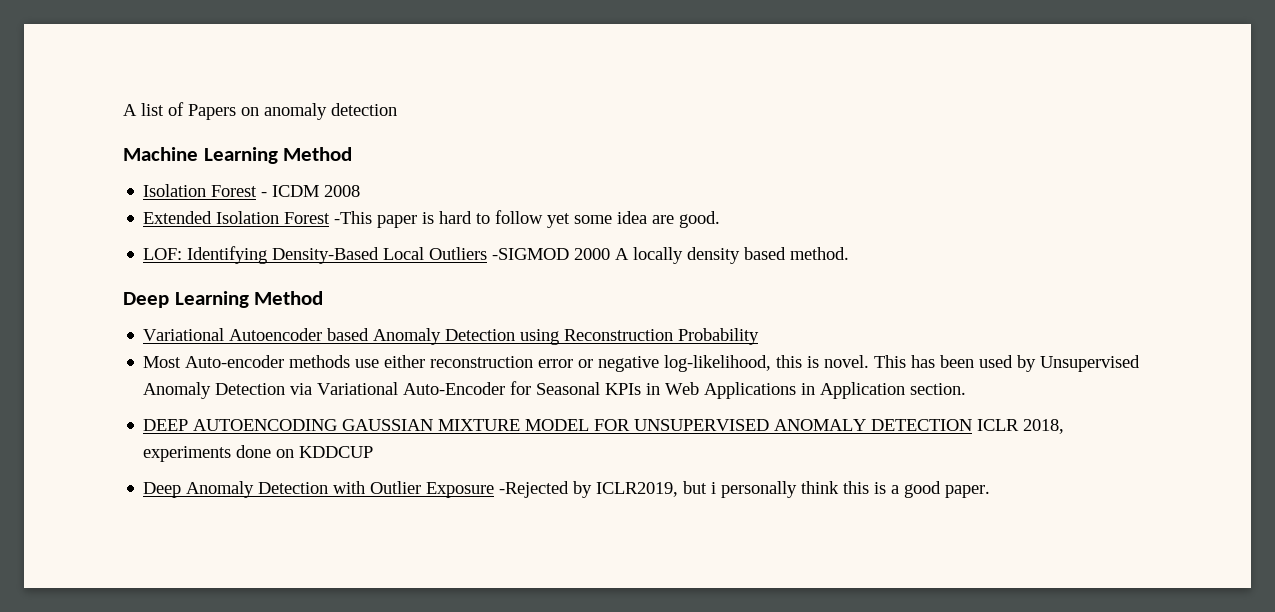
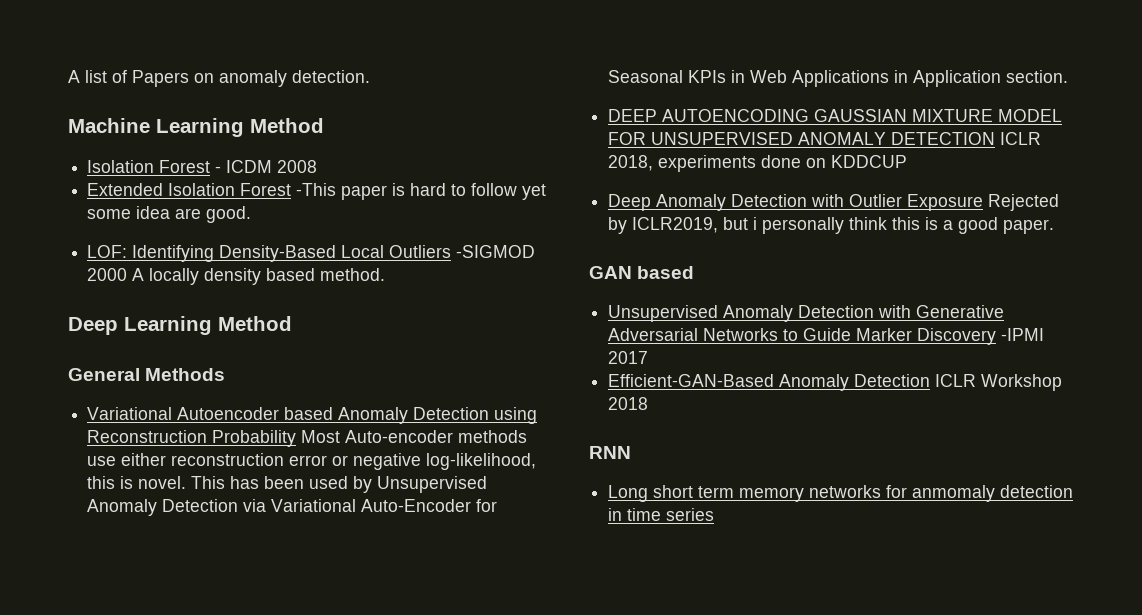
- A list of Papers on anomaly detection
+ A list of Papers on anomaly detection.
+ General Methods
- Variational Autoencoder based Anomaly Detection using Reconstruction Probability
- Most Auto-encoder methods use either reconstruction error or negative log-likelihood, this is novel.
+ Variational Autoencoder based Anomaly Detection using Reconstruction Probability Most Auto-encoder methods use either reconstruction error or negative log-likelihood, this is novel.
- Deep Anomaly Detection with Outlier Exposure -Rejected by ICLR2019, but i personally think this is a good paper.
+ Deep Anomaly Detection with Outlier Exposure Rejected by ICLR2019, but i personally think this is a good paper.
+ GAN based
+ Unsupervised Anomaly Detection with Generative Adversarial Networks to Guide Marker Discovery -IPMI 2017
+ Efficient-GAN-Based Anomaly Detection ICLR Workshop 2018
+ RNN
+ Long short term memory networks for anmomaly detection in time series

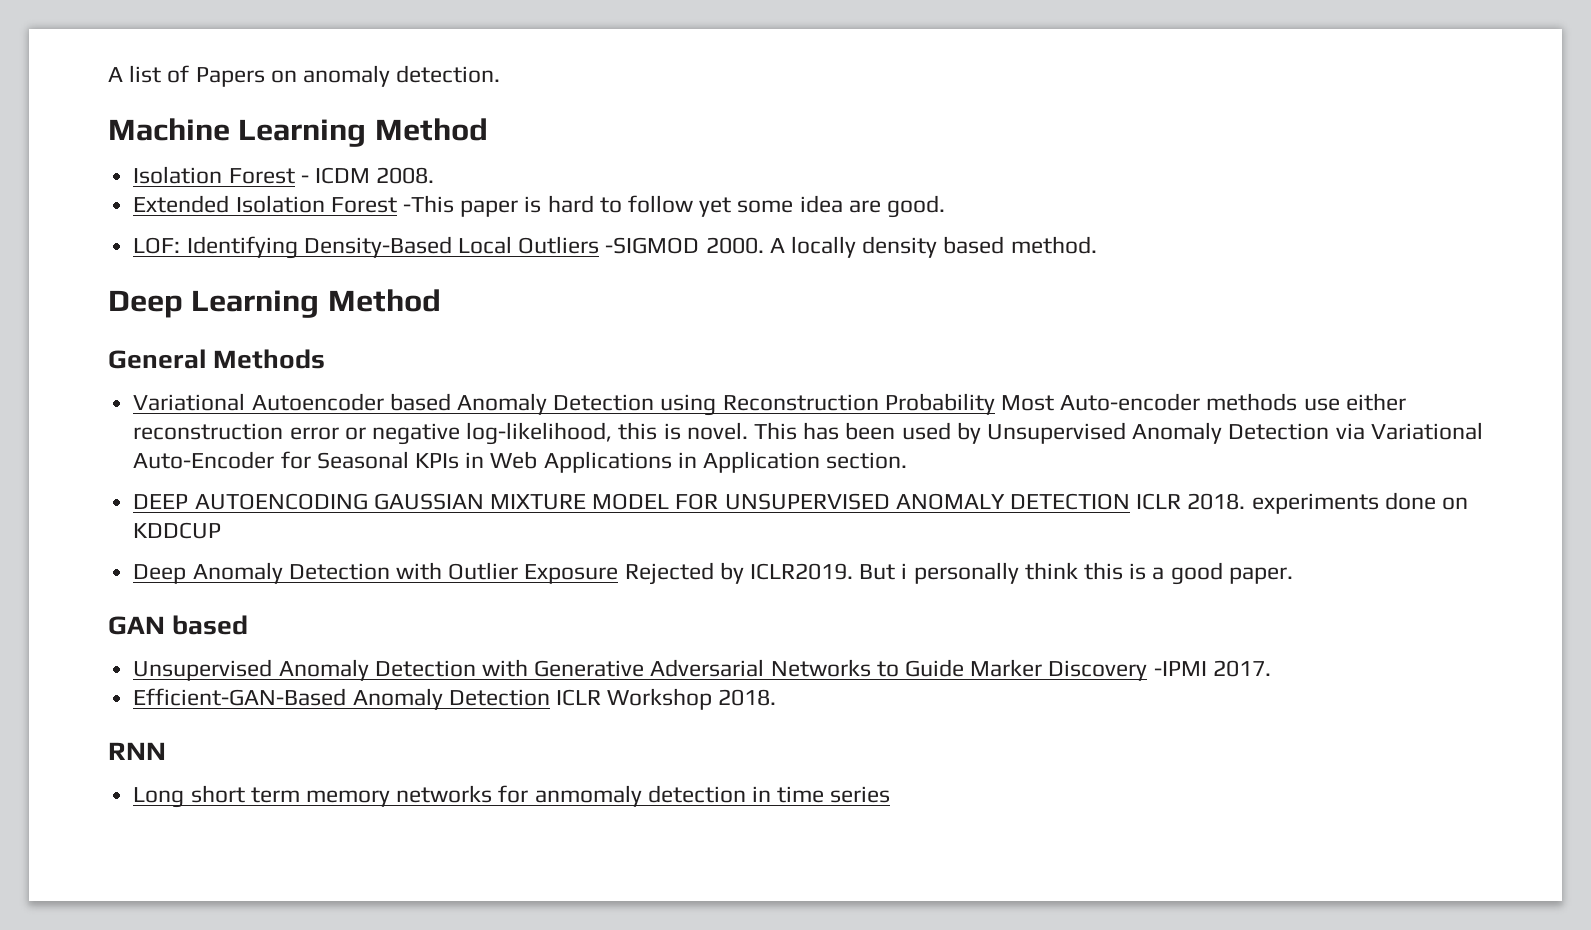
- Isolation Forest - ICDM 2008
+ Isolation Forest - ICDM 2008.
- LOF: Identifying Density-Based Local Outliers -SIGMOD 2000 A locally density based method.
+ LOF: Identifying Density-Based Local Outliers -SIGMOD 2000. A locally density based method.
- DEEP AUTOENCODING GAUSSIAN MIXTURE MODEL FOR UNSUPERVISED ANOMALY DETECTION ICLR 2018, experiments done on KDDCUP
+ DEEP AUTOENCODING GAUSSIAN MIXTURE MODEL FOR UNSUPERVISED ANOMALY DETECTION ICLR 2018. experiments done on KDDCUP
- Deep Anomaly Detection with Outlier Exposure Rejected by ICLR2019, but i personally think this is a good paper.
+ Deep Anomaly Detection with Outlier Exposure Rejected by ICLR2019. But i personally think this is a good paper.
- Unsupervised Anomaly Detection with Generative Adversarial Networks to Guide Marker Discovery -IPMI 2017
+ Unsupervised Anomaly Detection with Generative Adversarial Networks to Guide Marker Discovery -IPMI 2017.
- Efficient-GAN-Based Anomaly Detection ICLR Workshop 2018
+ Efficient-GAN-Based Anomaly Detection ICLR Workshop 2018.

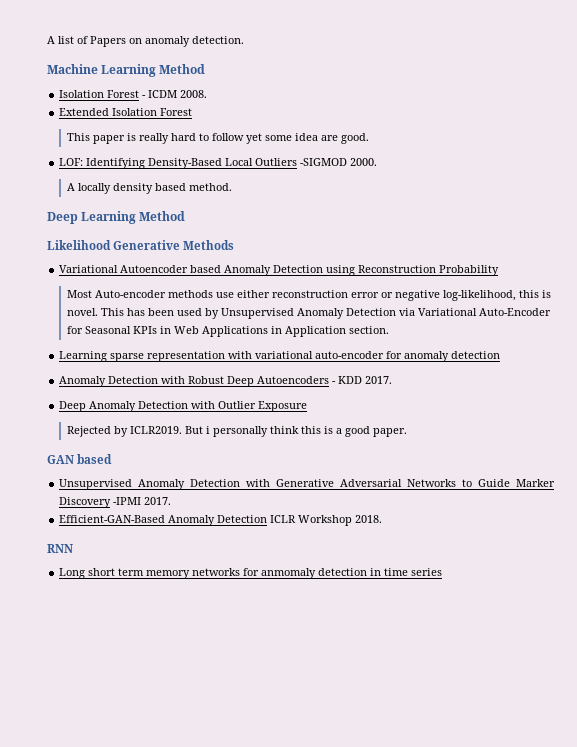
- Extended Isolation Forest -This paper is hard to follow yet some idea are good.
+ Extended Isolation Forest
+ This paper is really hard to follow yet some idea are good.
- LOF: Identifying Density-Based Local Outliers -SIGMOD 2000. A locally density based method.
+ LOF: Identifying Density-Based Local Outliers -SIGMOD 2000.
+ A locally density based method.
- General Methods
+ Likelihood Generative Methods
- Variational Autoencoder based Anomaly Detection using Reconstruction Probability Most Auto-encoder methods use either reconstruction error or negative log-likelihood, this is novel.
+ Variational Autoencoder based Anomaly Detection using Reconstruction Probability
+ Most Auto-encoder methods use either reconstruction error or negative log-likelihood, this is novel.
- DEEP AUTOENCODING GAUSSIAN MIXTURE MODEL FOR UNSUPERVISED ANOMALY DETECTION ICLR 2018. experiments done on KDDCUP
+ Learning sparse representation with variational auto-encoder for anomaly detection
+ Anomaly Detection with Robust Deep Autoencoders - KDD 2017.
- Deep Anomaly Detection with Outlier Exposure Rejected by ICLR2019.
+ Deep Anomaly Detection with Outlier Exposure
+ Rejected by ICLR2019.

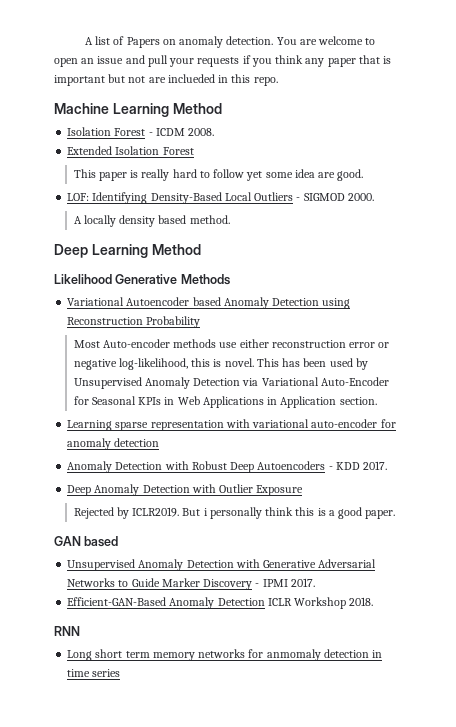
+ You are welcome to open an issue and pull your requests if you think any paper that is important but not are inclueded in this repo.
- LOF: Identifying Density-Based Local Outliers -SIGMOD 2000.
+ LOF: Identifying Density-Based Local Outliers - SIGMOD 2000.
- Unsupervised Anomaly Detection with Generative Adversarial Networks to Guide Marker Discovery -IPMI 2017.
+ Unsupervised Anomaly Detection with Generative Adversarial Networks to Guide Marker Discovery - IPMI 2017.

